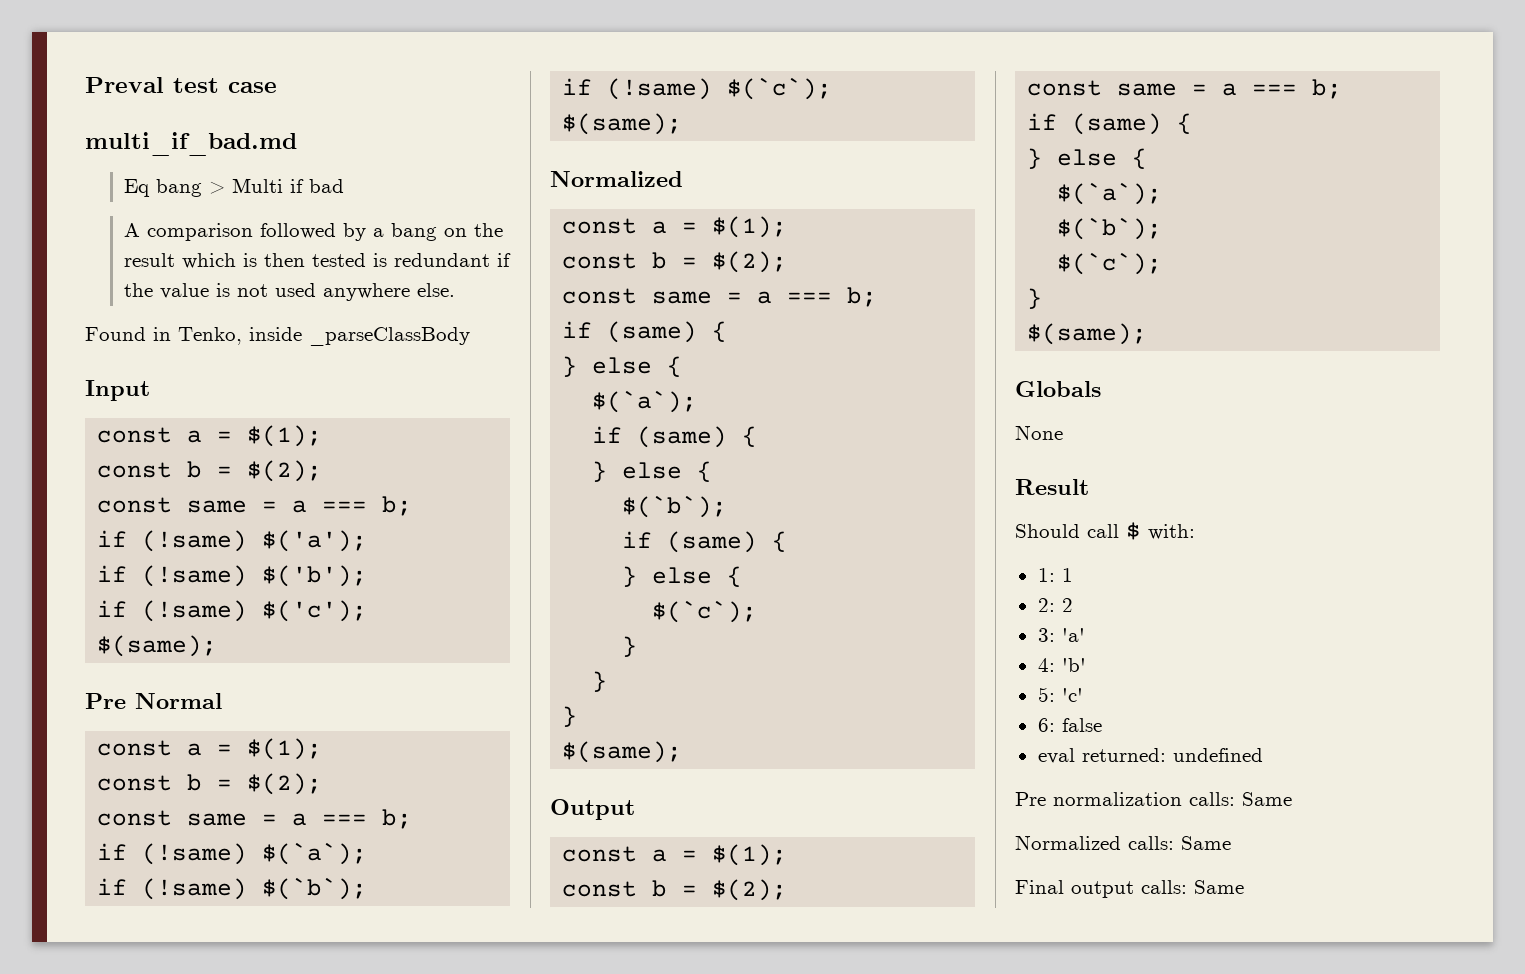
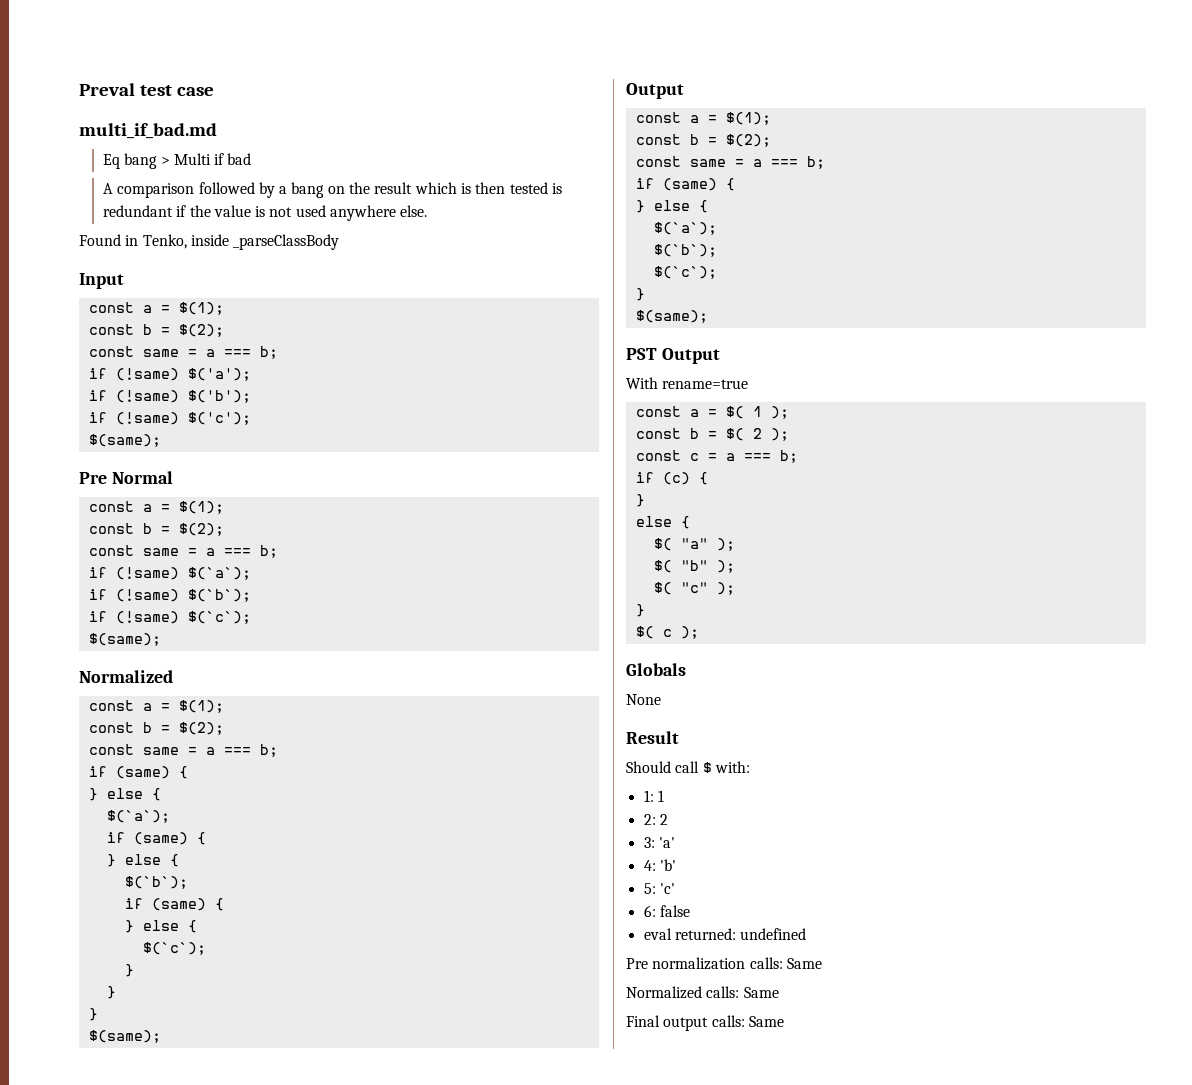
+ PST Output
+ With rename=true
+ const a = $( 1 );
+ const b = $( 2 );
+ const c = a === b;
+ if (c) {
+ }
+ else {
+ $( "a" );
+ $( "b" );
+ $( "c" );
+ }
+ $( c );

